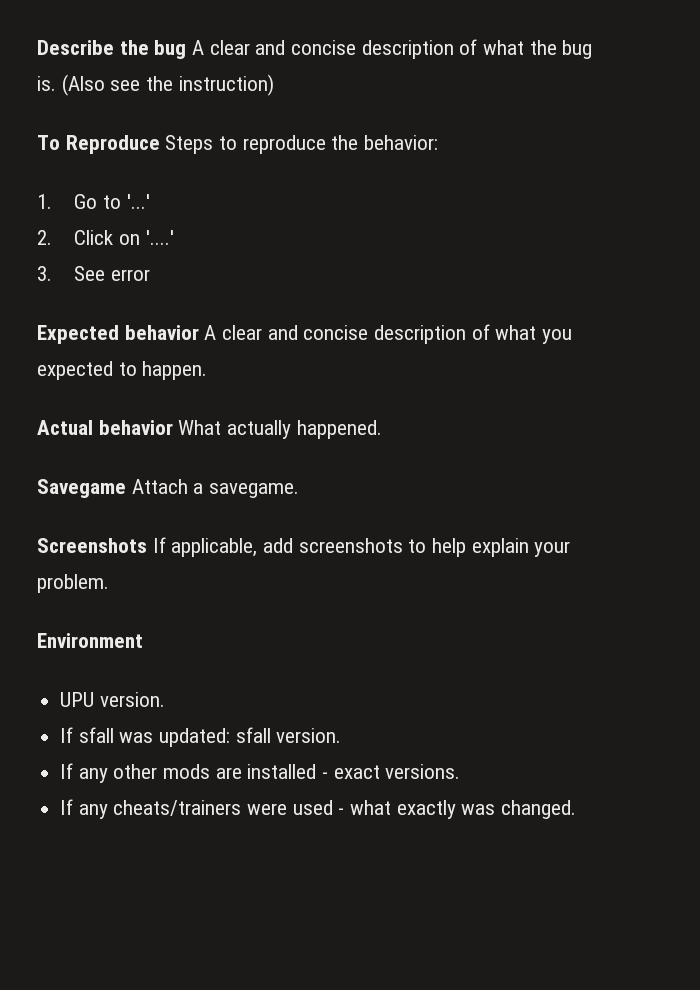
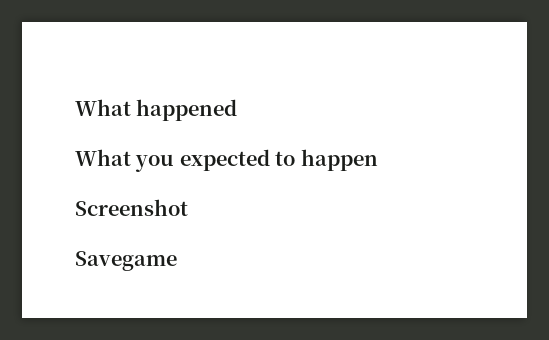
- Describe the bug A clear and concise description of what the bug is. (Also see the instruction)
- To Reproduce Steps to reproduce the behavior:
- 1. Go to '...'
- 2. Click on '....'
- 3. See error
- Expected behavior A clear and concise description of what you expected to happen.
- Actual behavior What actually happened.
- Savegame Attach a savegame.
- Screenshots If applicable, add screenshots to help explain your problem.
- Environment
- UPU version.
- If sfall was updated: sfall version.
- If any other mods are installed - exact versions.
- If any cheats/trainers were used - what exactly was changed.
+ What happened
+ What you expected to happen
+ Screenshot
+ Savegame

